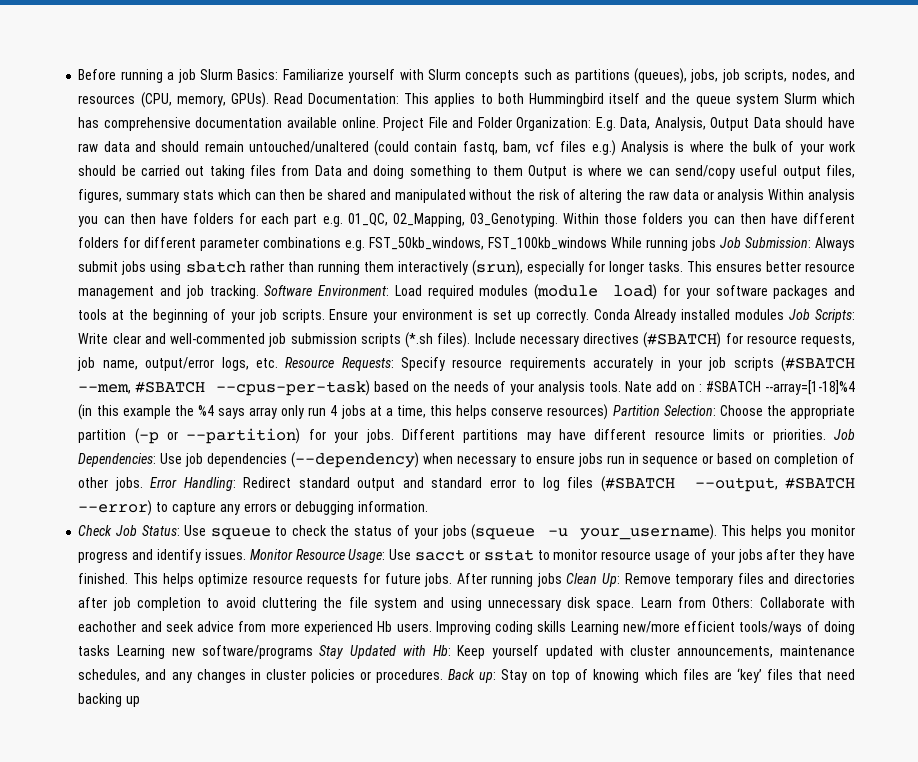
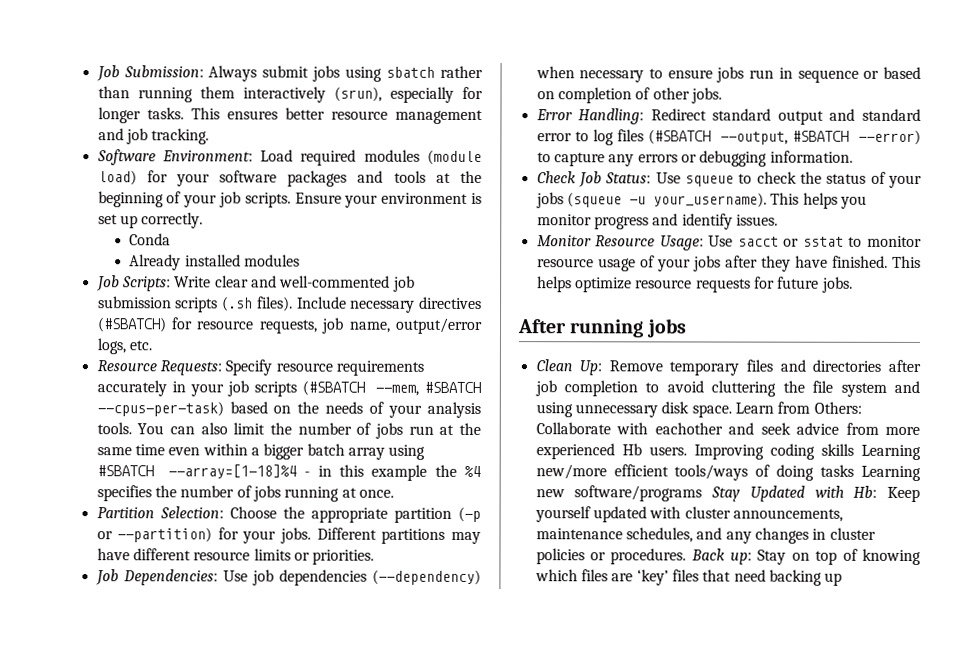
- Before running a job Slurm Basics: Familiarize yourself with Slurm concepts such as partitions (queues), jobs, job scripts, nodes, and resources (CPU, memory, GPUs). Read Documentation: This applies to both Hummingbird itself and the queue system Slurm which has comprehensive documentation available online. Project File and Folder Organization: E.g. Data, Analysis, Output Data should have raw data and should remain untouched/unaltered (could contain fastq, bam, vcf files e.g.) Analysis is where the bulk of your work should be carried out taking files from Data and doing something to them Output is where we can send/copy useful output files, figures, summary stats which can then be shared and manipulated without the risk of altering the raw data or analysis Within analysis you can then have folders for each part e.g. 01_QC, 02_Mapping, 03_Genotyping. Within those folders you can then have different folders for different parameter combinations e.g. FST_50kb_windows, FST_100kb_windows While running jobs Job Submission: Always submit jobs using sbatch rather than running them interactively (srun), especially for longer tasks.
+ Job Submission: Always submit jobs using sbatch rather than running them interactively (srun), especially for longer tasks.
- This ensures better resource management and job tracking. Software Environment: Load required modules (module load) for your software packages and tools at the beginning of your job scripts.
+ This ensures better resource management and job tracking.
+ Software Environment: Load required modules (module load) for your software packages and tools at the beginning of your job scripts.
- Ensure your environment is set up correctly. Conda Already installed modules Job Scripts: Write clear and well-commented job submission scripts (*.sh files).
+ Ensure your environment is set up correctly.
+ Conda
+ Already installed modules
+ Job Scripts: Write clear and well-commented job submission scripts (.sh files).
- Include necessary directives (#SBATCH) for resource requests, job name, output/error logs, etc. Resource Requests: Specify resource requirements accurately in your job scripts (#SBATCH --mem, #SBATCH --cpus-per-task) based on the needs of your analysis tools.
+ Include necessary directives (#SBATCH) for resource requests, job name, output/error logs, etc.
+ Resource Requests: Specify resource requirements accurately in your job scripts (#SBATCH --mem, #SBATCH --cpus-per-task) based on the needs of your analysis tools.
- Nate add on : #SBATCH --array=[1-18]%4 (in this example the %4 says array only run 4 jobs at a time, this helps conserve resources) Partition Selection: Choose the appropriate partition (-p or --partition) for your jobs.
+ You can also limit the number of jobs run at the same time even within a bigger batch array using #SBATCH --array=[1-18]%4 - in this example the %4 specifies the number of jobs running at once.
+ Partition Selection: Choose the appropriate partition (-p or --partition) for your jobs.
- Different partitions may have different resource limits or priorities. Job Dependencies: Use job dependencies (--dependency) when necessary to ensure jobs run in sequence or based on completion of other jobs. Error Handling: Redirect standard output and standard error to log files (#SBATCH --output, #SBATCH --error) to capture any errors or debugging information.
+ Different partitions may have different resource limits or priorities.
+ Job Dependencies: Use job dependencies (--dependency) when necessary to ensure jobs run in sequence or based on completion of other jobs.
+ Error Handling: Redirect standard output and standard error to log files (#SBATCH --output, #SBATCH --error) to capture any errors or debugging information.
- This helps you monitor progress and identify issues. Monitor Resource Usage: Use sacct or sstat to monitor resource usage of your jobs after they have finished.
+ This helps you monitor progress and identify issues.
+ Monitor Resource Usage: Use sacct or sstat to monitor resource usage of your jobs after they have finished.
- This helps optimize resource requests for future jobs. After running jobs Clean Up: Remove temporary files and directories after job completion to avoid cluttering the file system and using unnecessary disk space.
+ This helps optimize resource requests for future jobs.
+ After running jobs
+ Clean Up: Remove temporary files and directories after job completion to avoid cluttering the file system and using unnecessary disk space.

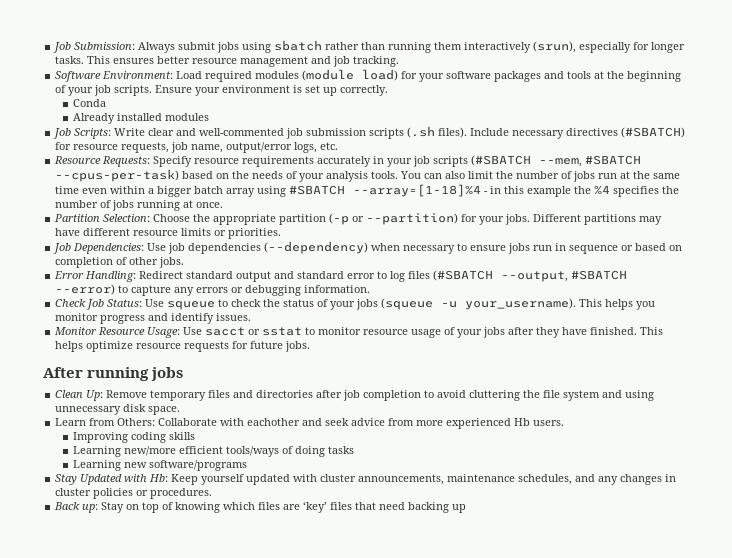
- Remove temporary files and directories after job completion to avoid cluttering the file system and using unnecessary disk space. Learn from Others:
+ Remove temporary files and directories after job completion to avoid cluttering the file system and using unnecessary disk space.
+ Learn from Others:
- Collaborate with eachother and seek advice from more experienced Hb users. Improving coding skills Learning new/more efficient tools/ways of doing tasks Learning new software/programs Stay Updated with Hb:
+ Collaborate with eachother and seek advice from more experienced Hb users.
+ Improving coding skills
+ Learning new/more efficient tools/ways of doing tasks
+ Learning new software/programs
+ Stay Updated with Hb:
- Keep yourself updated with cluster announcements, maintenance schedules, and any changes in cluster policies or procedures. Back up:
+ Keep yourself updated with cluster announcements, maintenance schedules, and any changes in cluster policies or procedures.
+ Back up:

